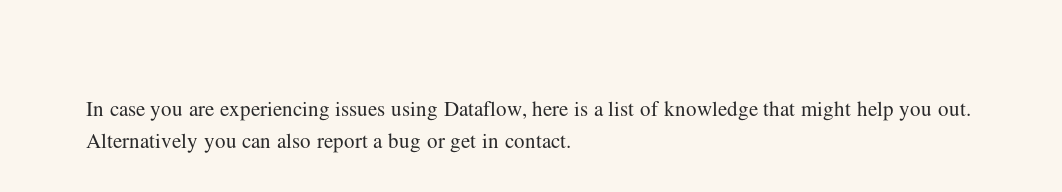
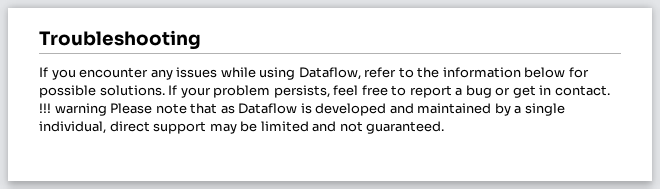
- In case you are experiencing issues using Dataflow, here is a list of knowledge that might help you out. Alternatively you can also report a bug or get in contact.
+ Troubleshooting
+ If you encounter any issues while using Dataflow, refer to the information below for possible solutions. If your problem persists, feel free to report a bug or get in contact.
+ !!! warning Please note that as Dataflow is developed and maintained by a single individual, direct support may be limited and not guaranteed.

